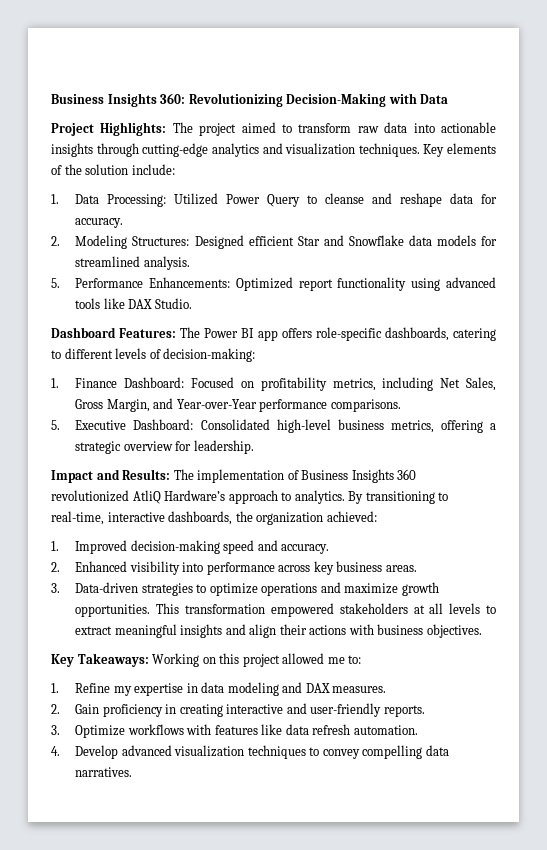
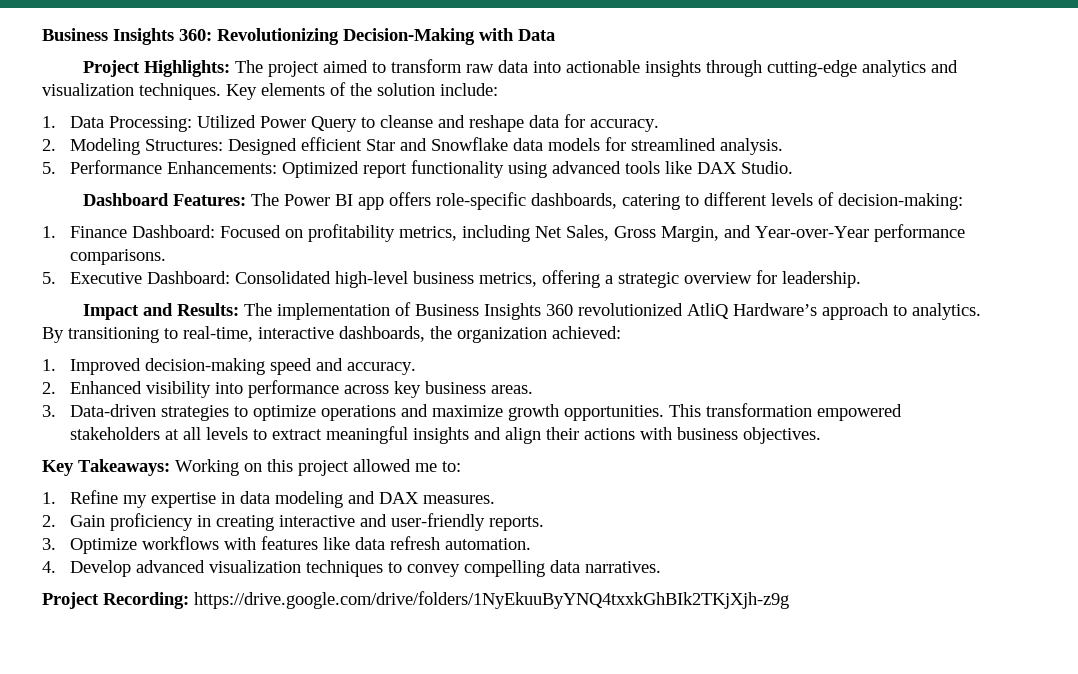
+ Project Recording: https://drive.google.com/drive/folders/1NyEkuuByYNQ4txxkGhBIk2TKjXjh-z9g

